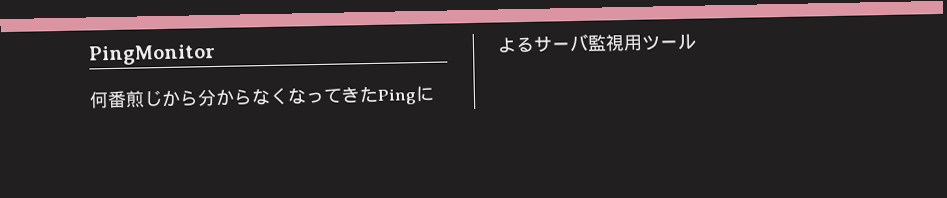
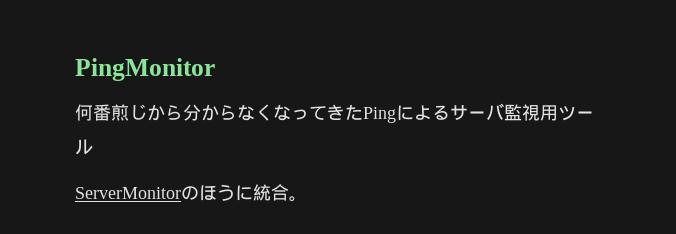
+ ServerMonitorのほうに統合。

